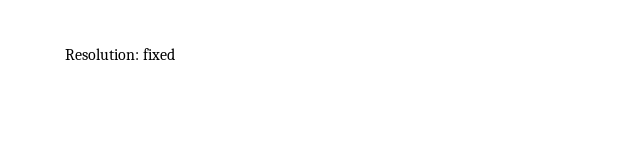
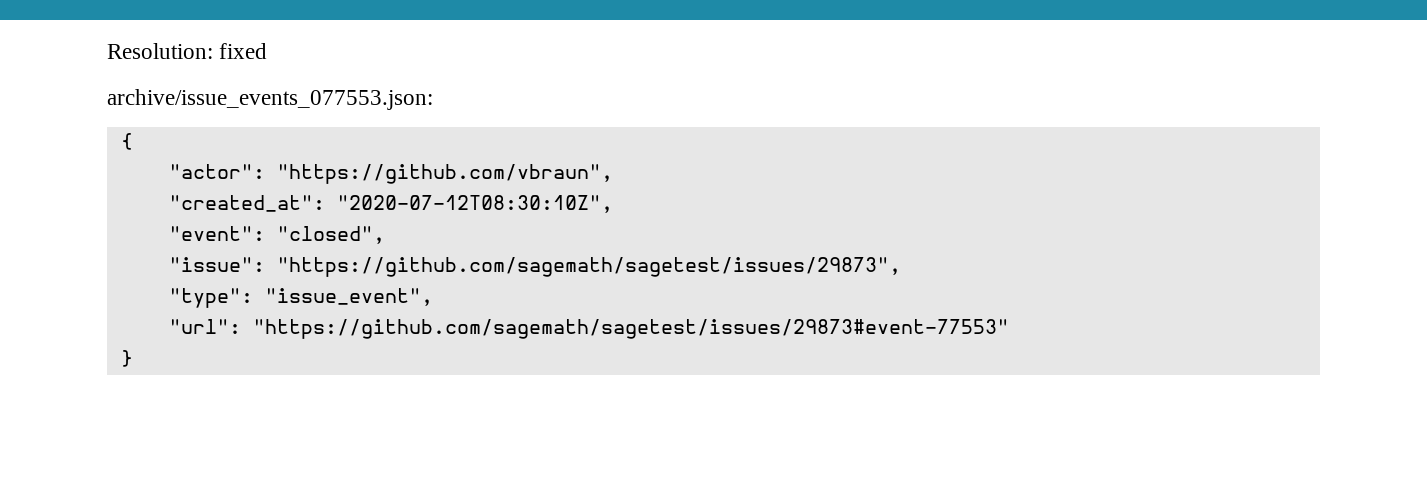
+ archive/issue_events_077553.json:
+ {
+ "actor": "https://github.com/vbraun",
+ "created_at": "2020-07-12T08:30:10Z",
+ "event": "closed",
+ "issue": "https://github.com/sagemath/sagetest/issues/29873",
+ "type": "issue_event",
+ "url": "https://github.com/sagemath/sagetest/issues/29873#event-77553"
+ }

